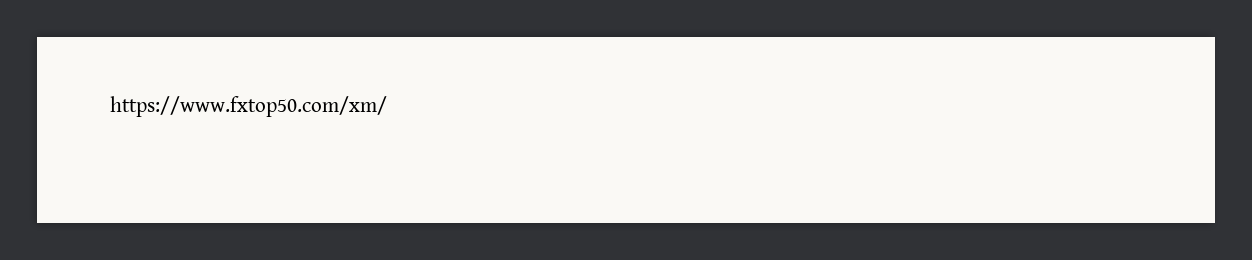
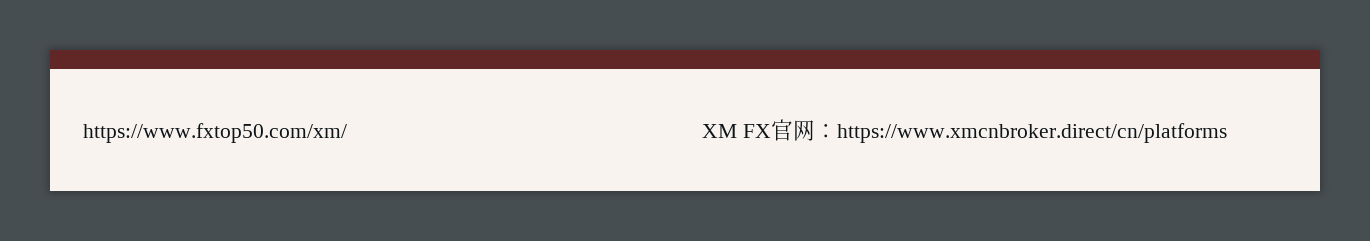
+ XM FX官网：https://www.xmcnbroker.direct/cn/platforms

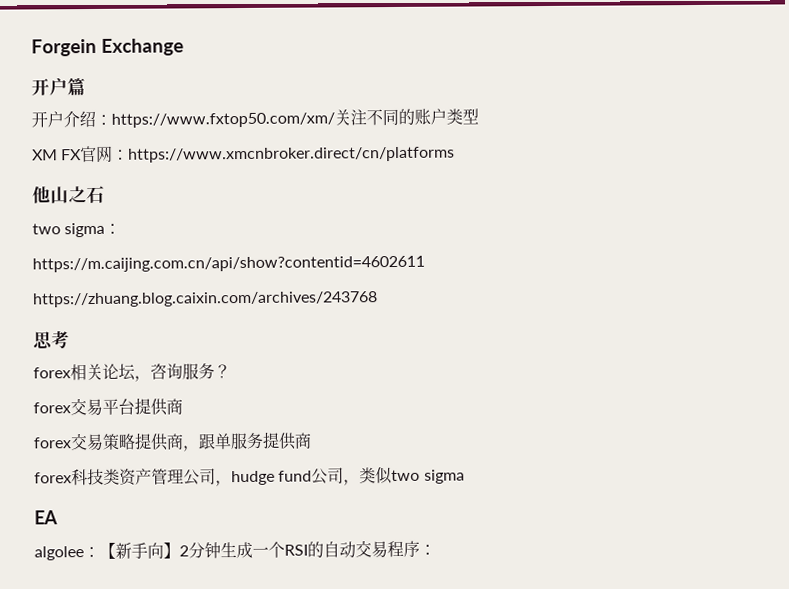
- https://www.fxtop50.com/xm/
+ Forgein Exchange
+ 开户篇
+ 开户介绍：https://www.fxtop50.com/xm/关注不同的账户类型
+ 他山之石
+ two sigma：
+ https://m.caijing.com.cn/api/show?contentid=4602611
+ https://zhuang.blog.caixin.com/archives/243768
+ 思考
+ forex相关论坛，咨询服务？
+ forex交易平台提供商
+ forex交易策略提供商，跟单服务提供商
+ forex科技类资产管理公司，hudge fund公司，类似two sigma
+ EA
+ algolee：【新手向】2分钟生成一个RSI的自动交易程序：

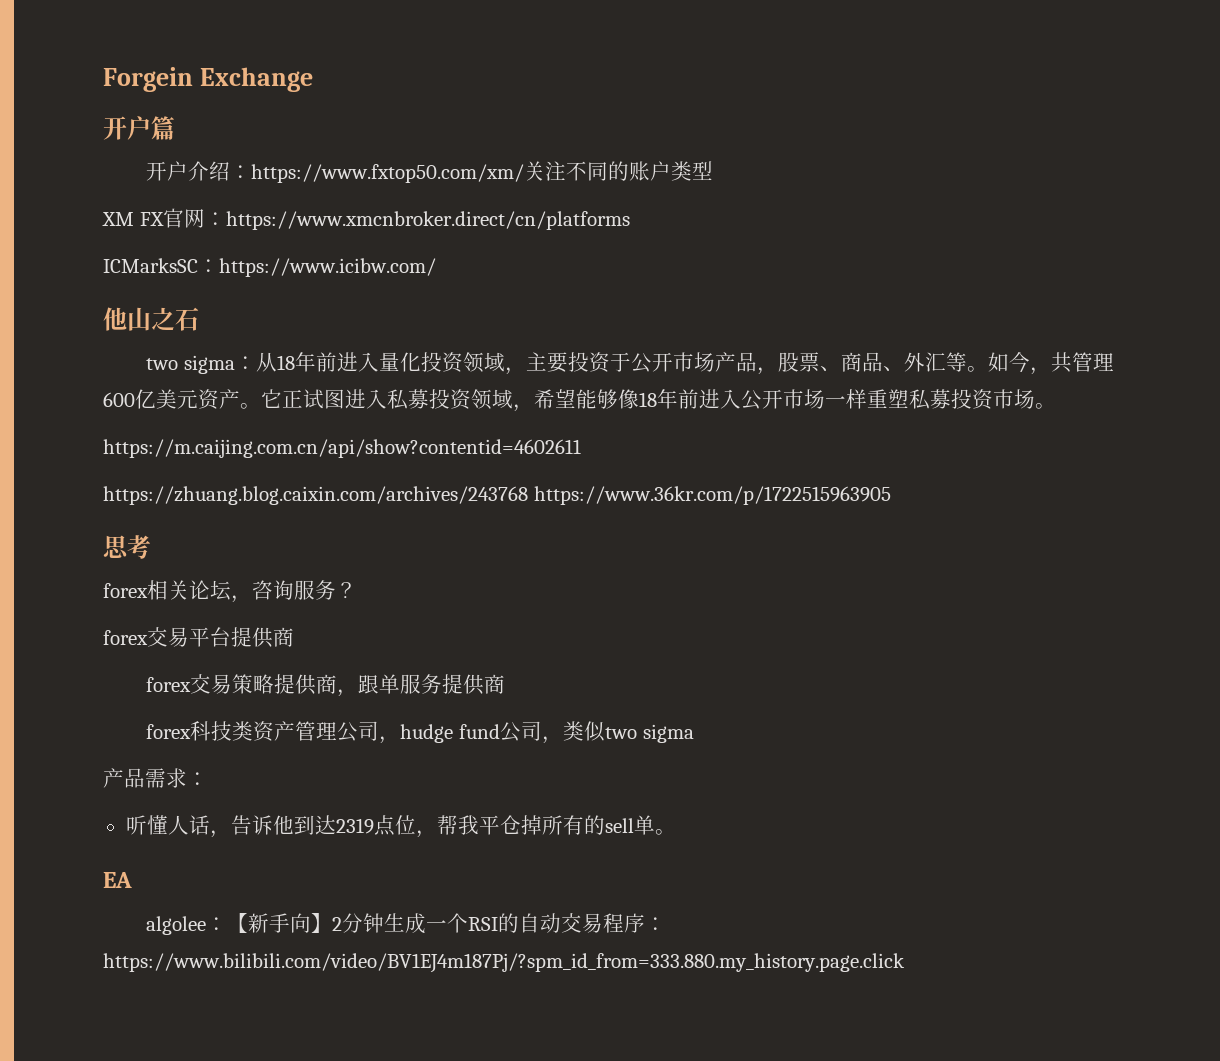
+ ICMarksSC：https://www.icibw.com/
- two sigma：
+ two sigma：从18年前进入量化投资领域，主要投资于公开市场产品，股票、商品、外汇等。如今，共管理600亿美元资产。它正试图进入私募投资领域，希望能够像18年前进入公开市场一样重塑私募投资市场。
- https://zhuang.blog.caixin.com/archives/243768
+ https://zhuang.blog.caixin.com/archives/243768 https://www.36kr.com/p/1722515963905
+ 产品需求：
+ 听懂人话，告诉他到达2319点位，帮我平仓掉所有的sell单。
- algolee：【新手向】2分钟生成一个RSI的自动交易程序：
+ algolee：【新手向】2分钟生成一个RSI的自动交易程序：https://www.bilibili.com/video/BV1EJ4m187Pj/?spm_id_from=333.880.my_history.page.click

